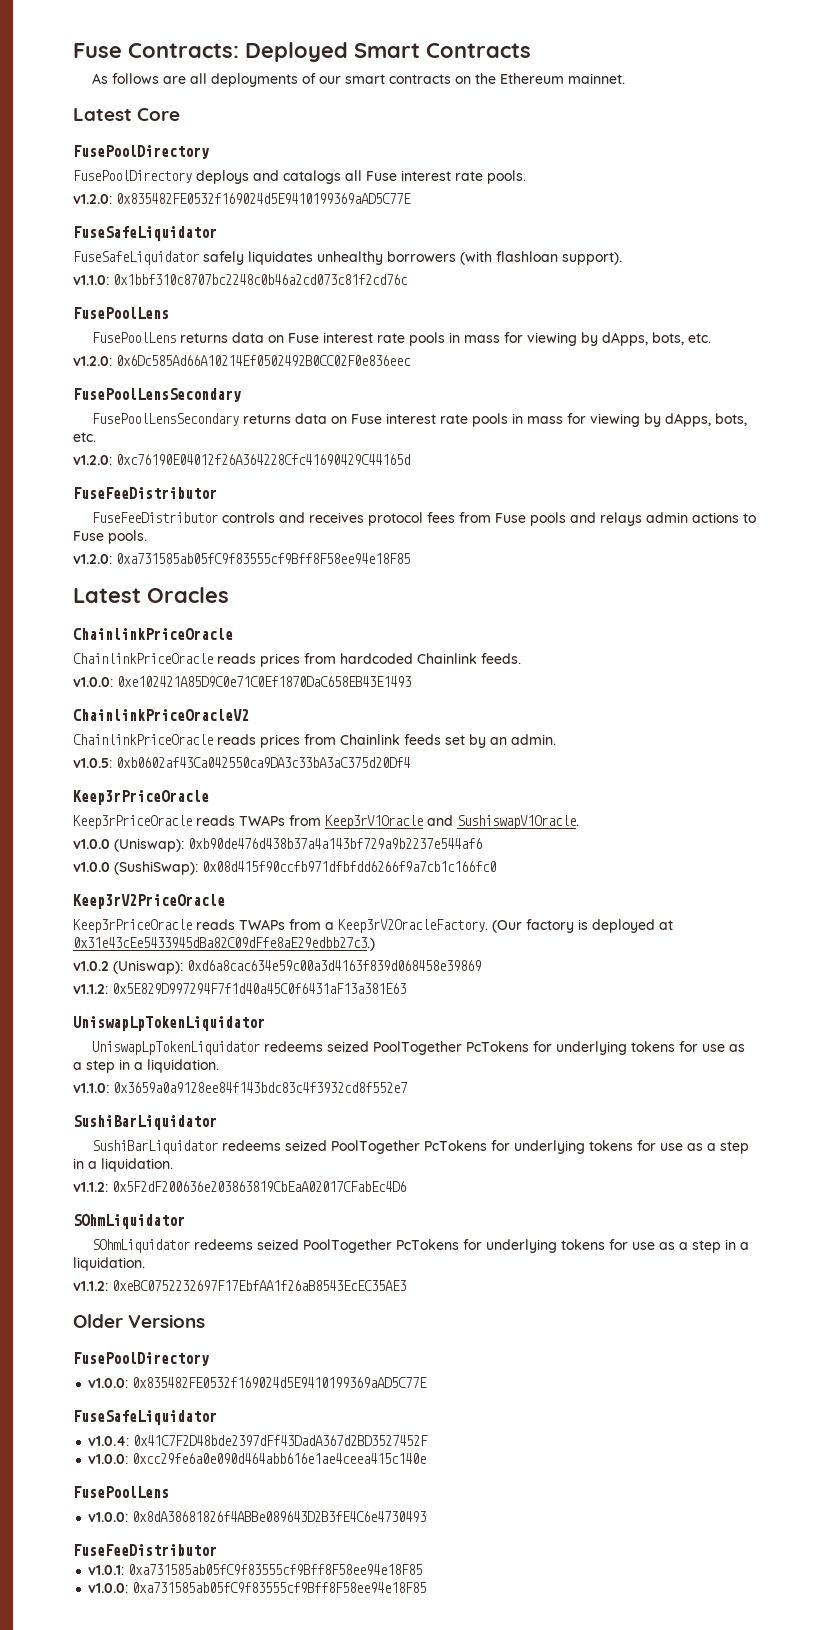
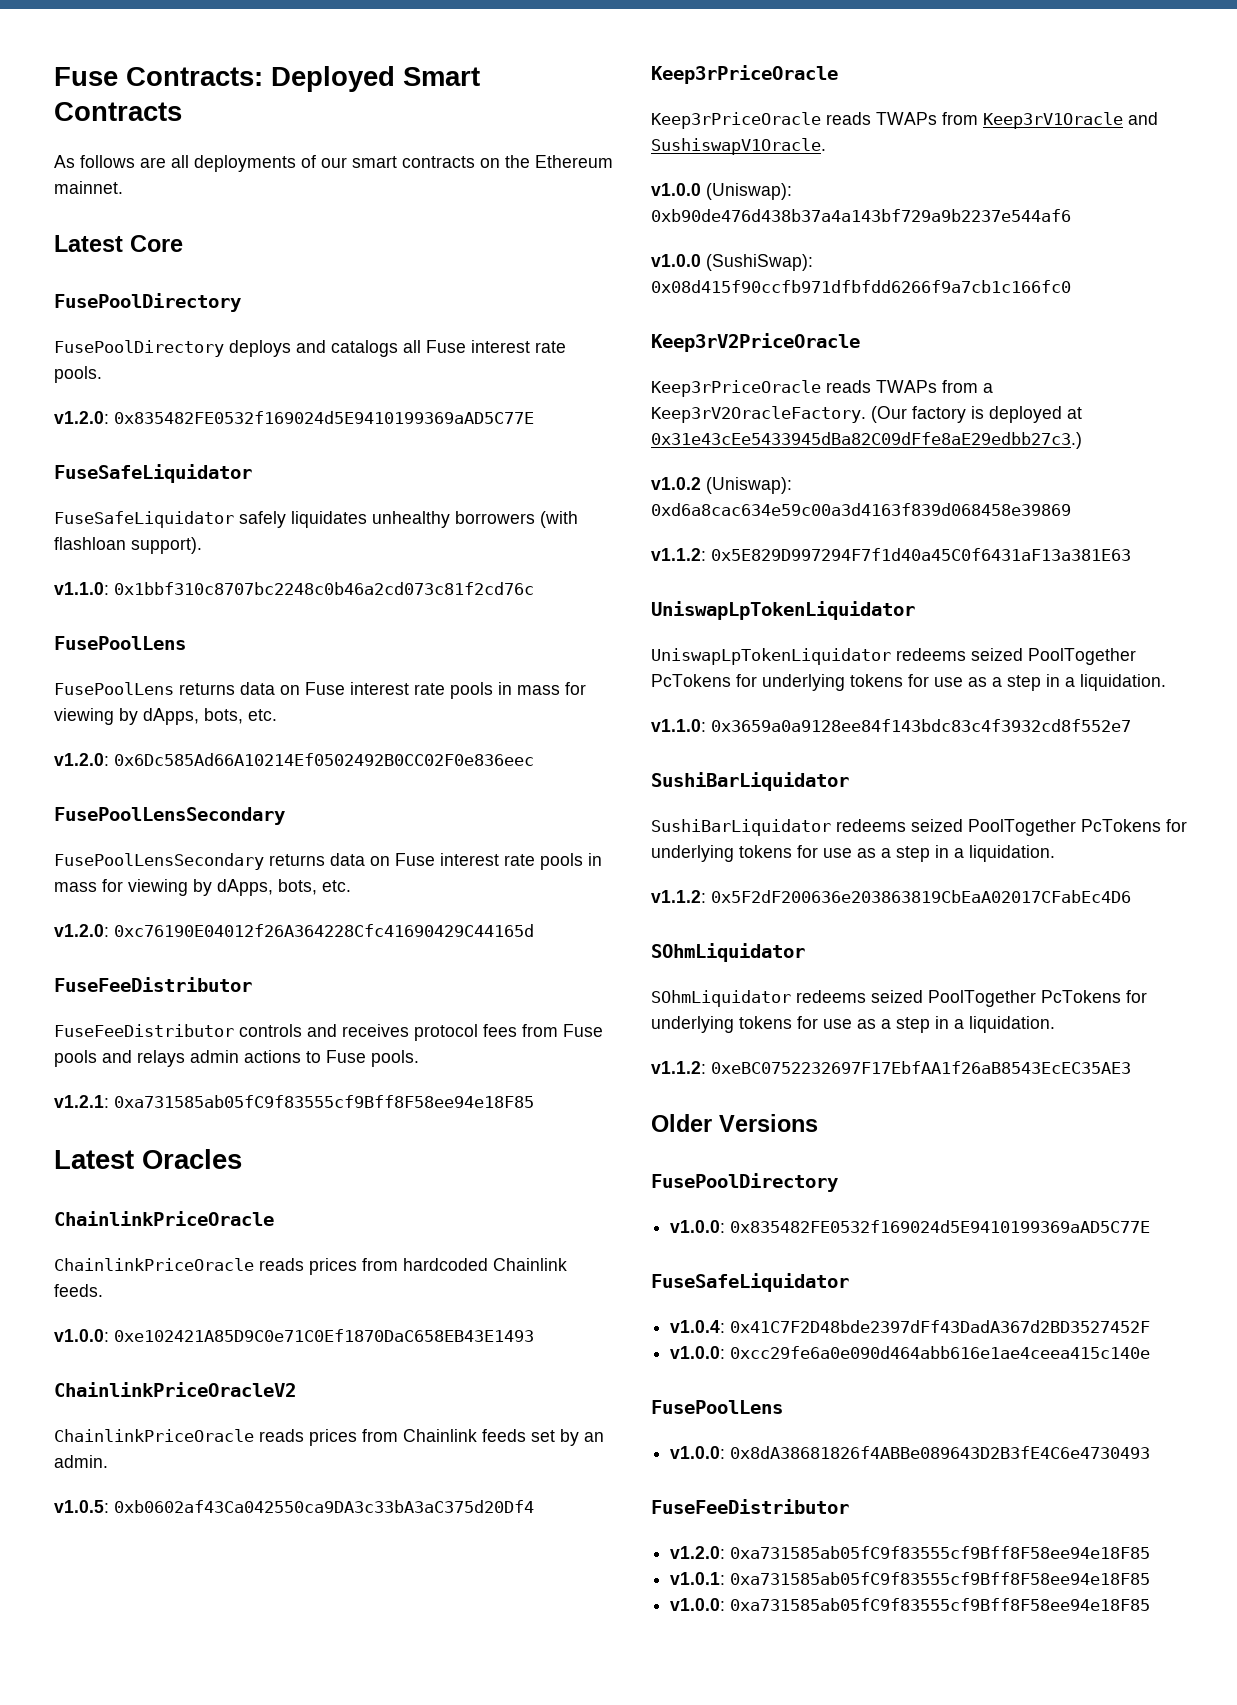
- v1.2.0: 0xa731585ab05fC9f83555cf9Bff8F58ee94e18F85
+ v1.2.1: 0xa731585ab05fC9f83555cf9Bff8F58ee94e18F85
+ v1.2.0: 0xa731585ab05fC9f83555cf9Bff8F58ee94e18F85

